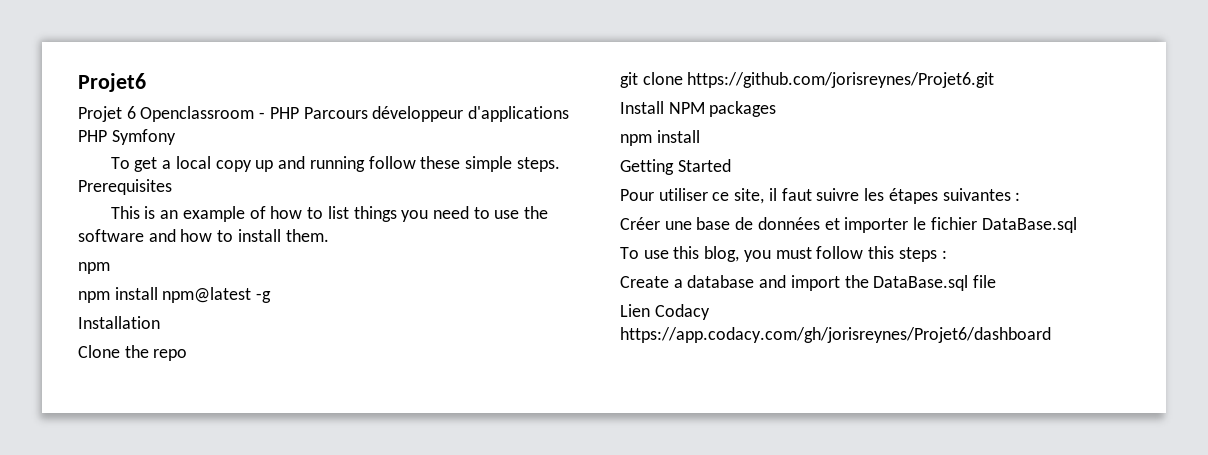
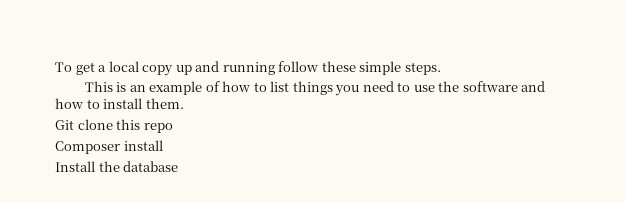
- Projet6
- Projet 6 Openclassroom - PHP Parcours développeur d'applications PHP Symfony
- Prerequisites
  This is an example of how to list things you need to use the software and how to install them.
- npm
- npm install npm@latest -g
- Installation
- Clone the repo
- git clone https://github.com/jorisreynes/Projet6.git
- Install NPM packages
- npm install
- Getting Started
- Pour utiliser ce site, il faut suivre les étapes suivantes :
- Créer une base de données et importer le fichier DataBase.sql
- To use this blog, you must follow this steps :
- Create a database and import the DataBase.sql file
- Lien Codacy https://app.codacy.com/gh/jorisreynes/Projet6/dashboard
+ Git clone this repo
+ Composer install
+ Install the database

